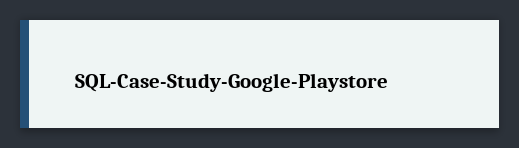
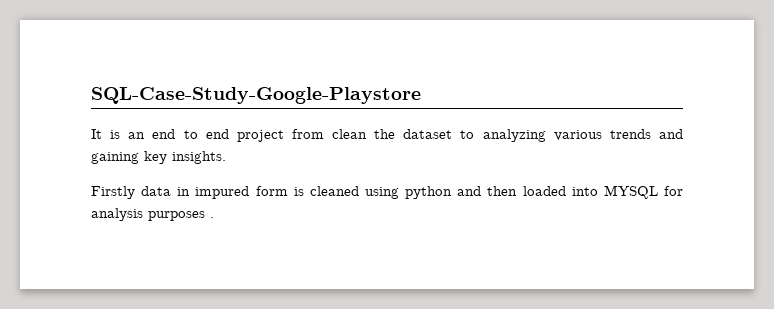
+ It is an end to end project from clean the dataset to analyzing various trends and gaining key insights.
+ Firstly data in impured form is cleaned using python and then loaded into MYSQL for analysis purposes .

